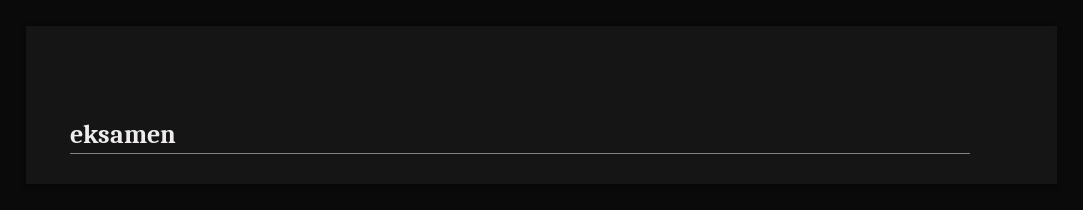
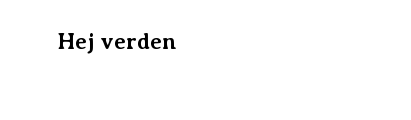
- eksamen
+ Hej verden

